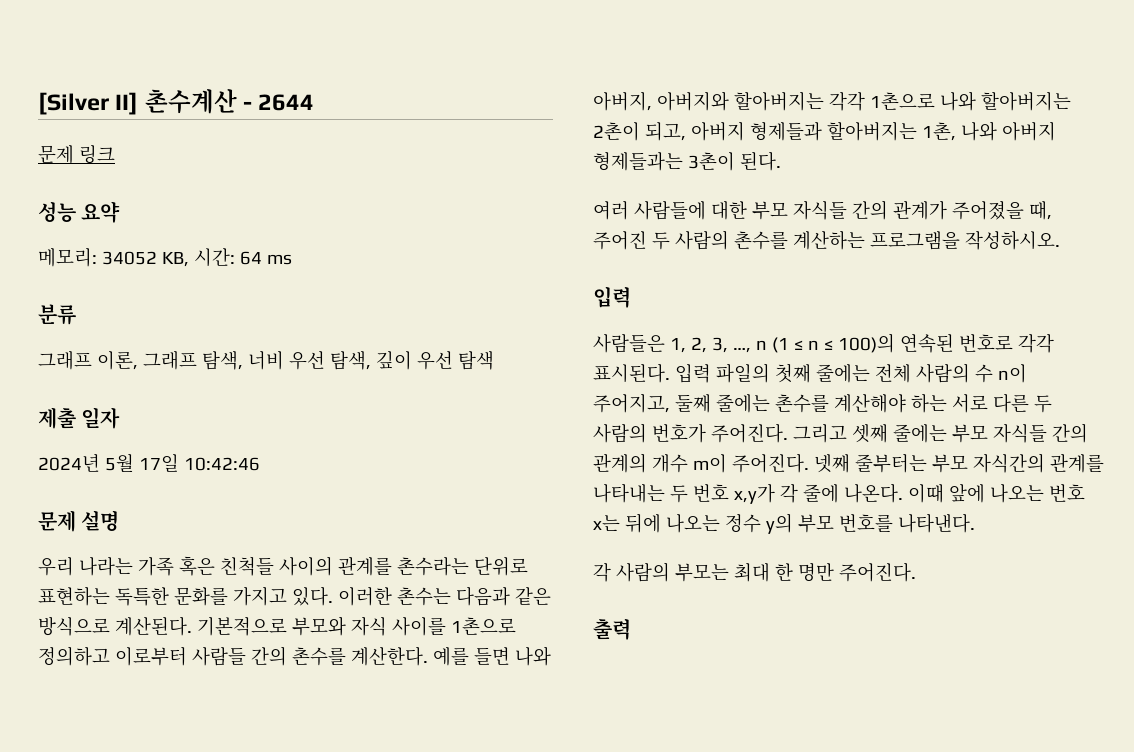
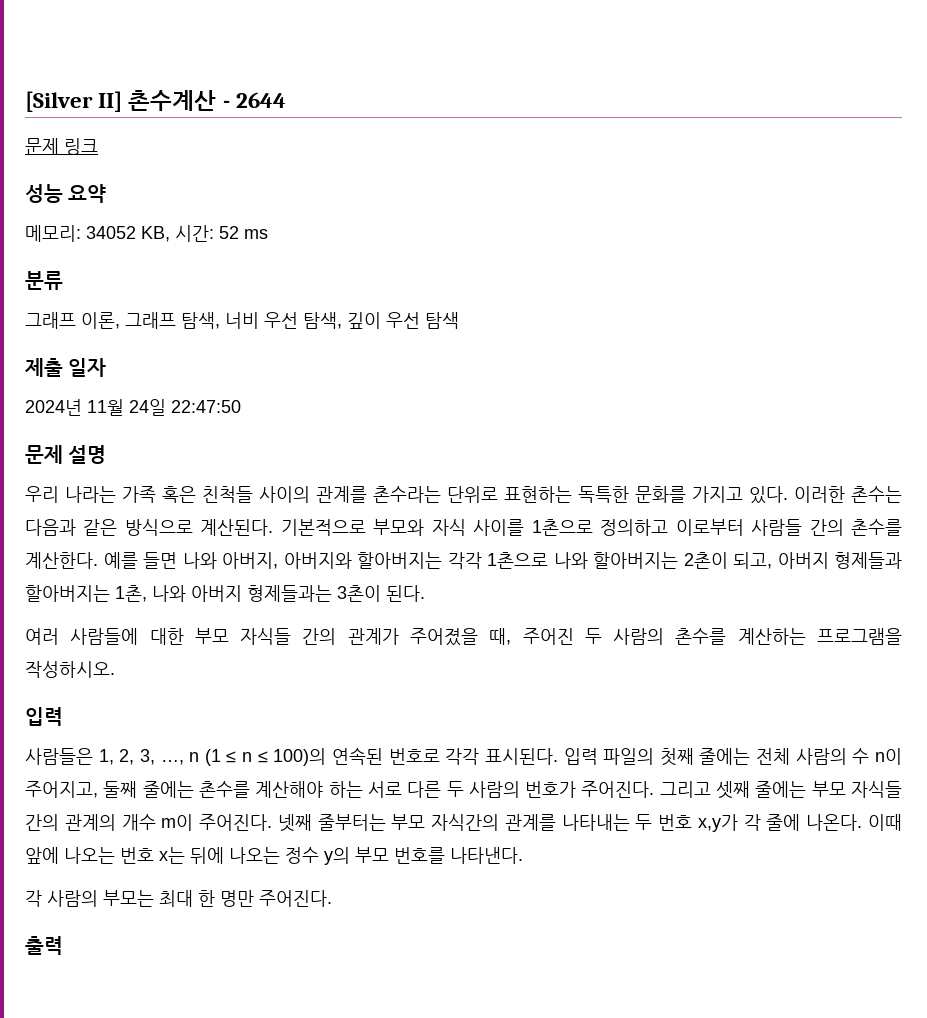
- 메모리: 34052 KB, 시간: 64 ms
+ 메모리: 34052 KB, 시간: 52 ms
- 2024년 5월 17일 10:42:46
+ 2024년 11월 24일 22:47:50

